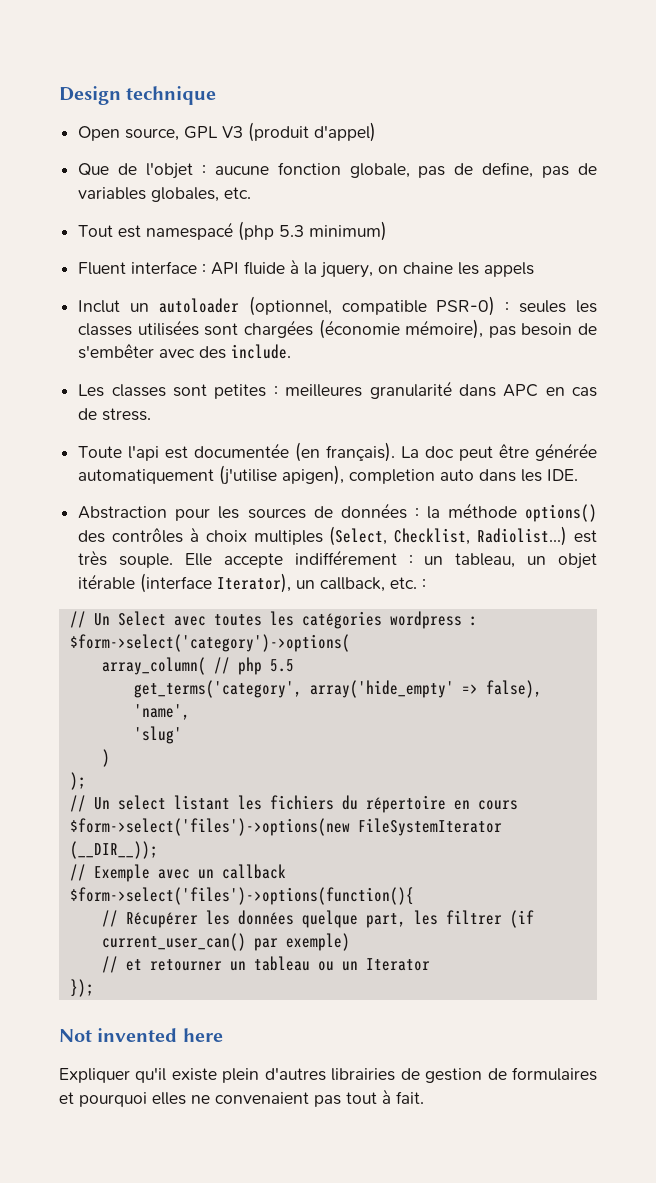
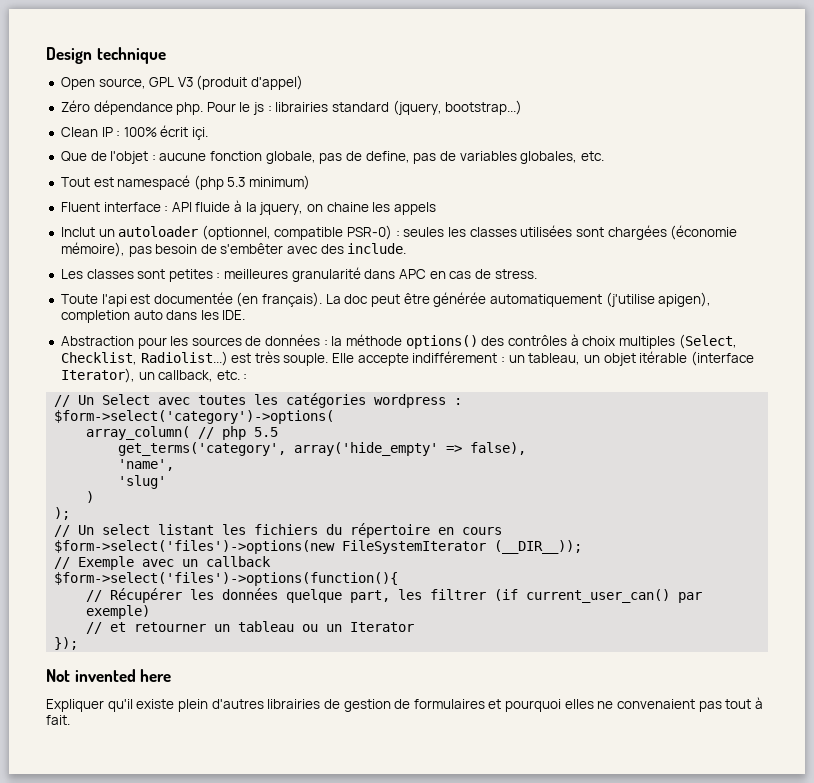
+ Zéro dépendance php. Pour le js : librairies standard (jquery, bootstrap...)
+ Clean IP : 100% écrit içi.

